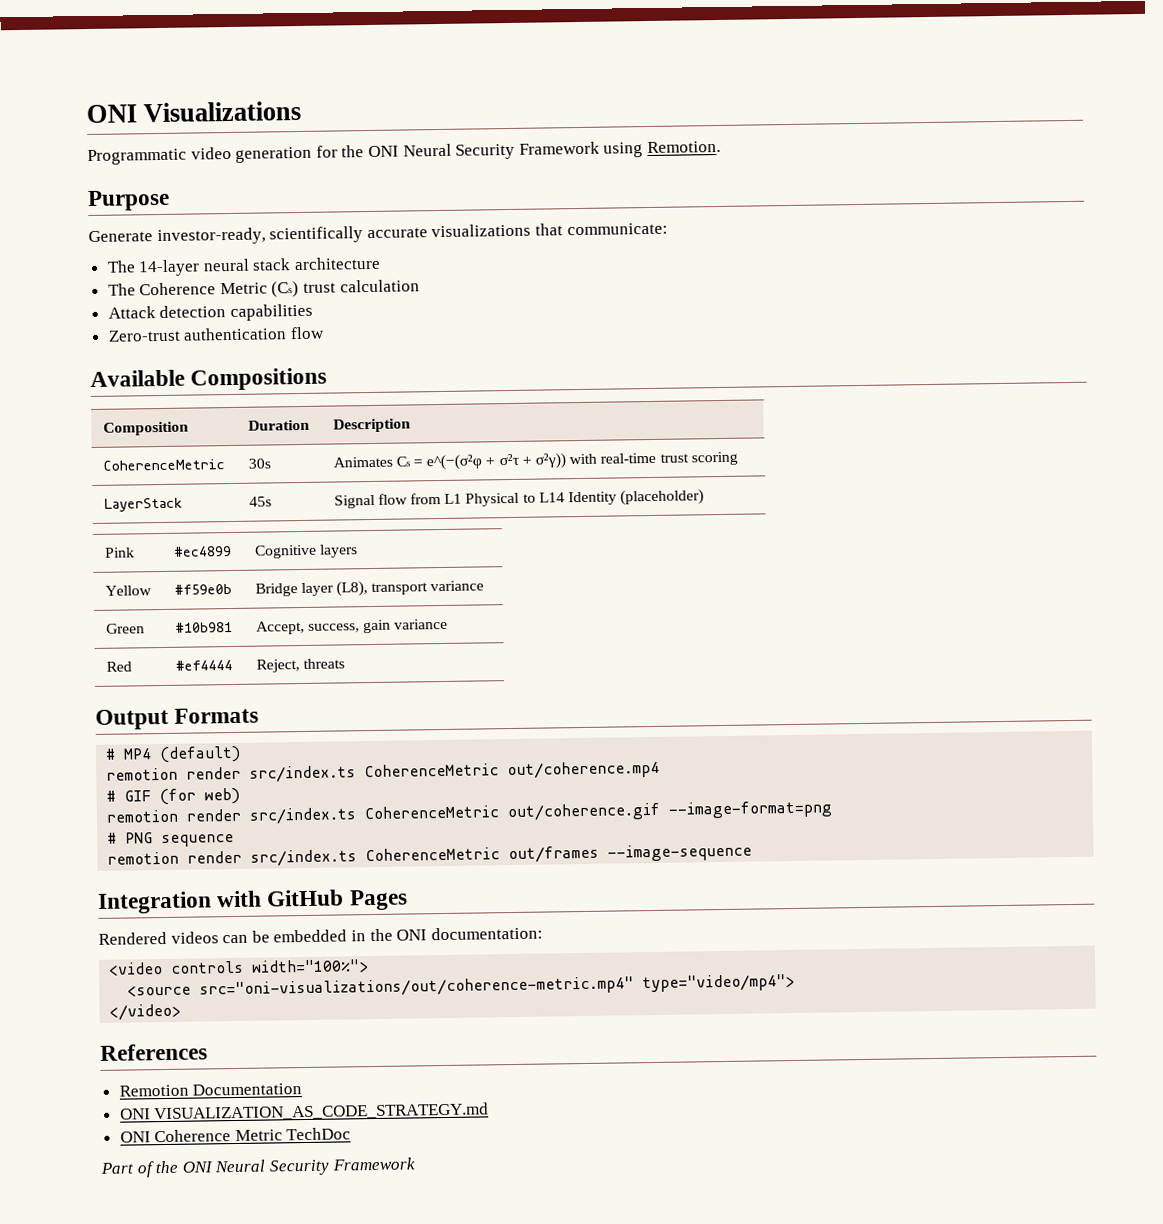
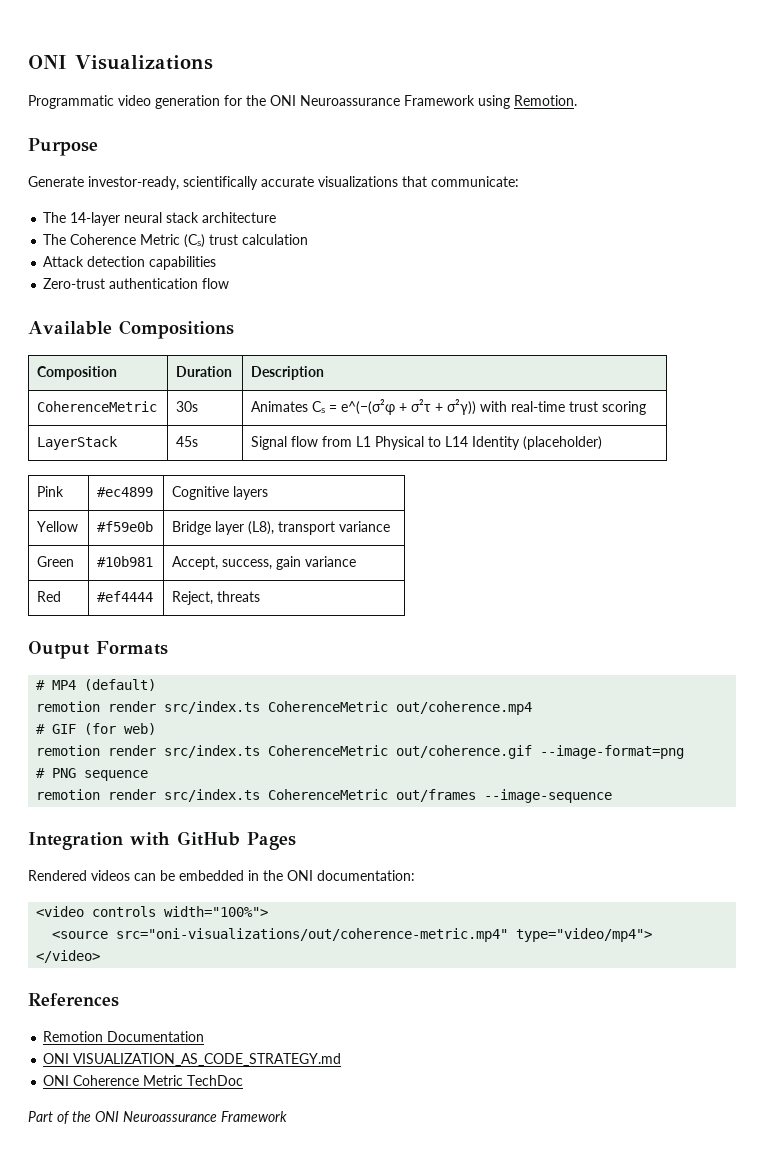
- Programmatic video generation for the ONI Neural Security Framework using Remotion.
+ Programmatic video generation for the ONI Neuroassurance Framework using Remotion.
- Part of the ONI Neural Security Framework
+ Part of the ONI Neuroassurance Framework

